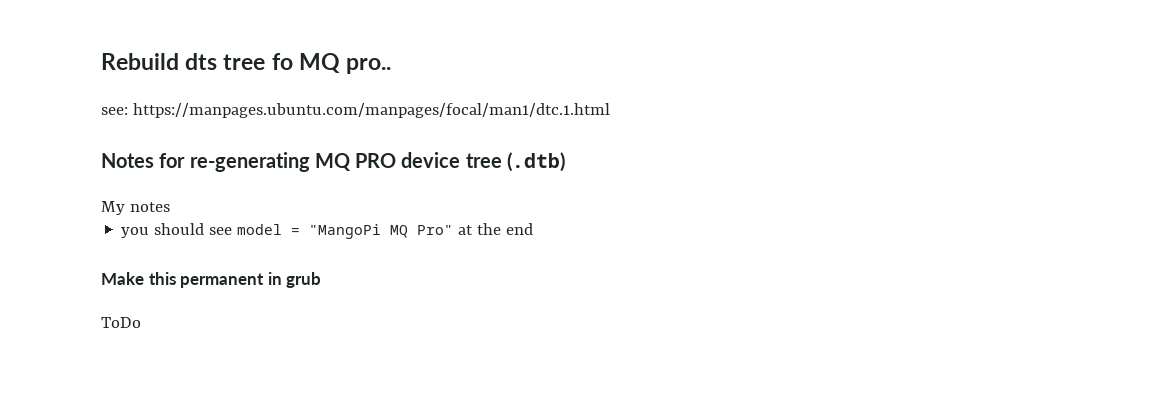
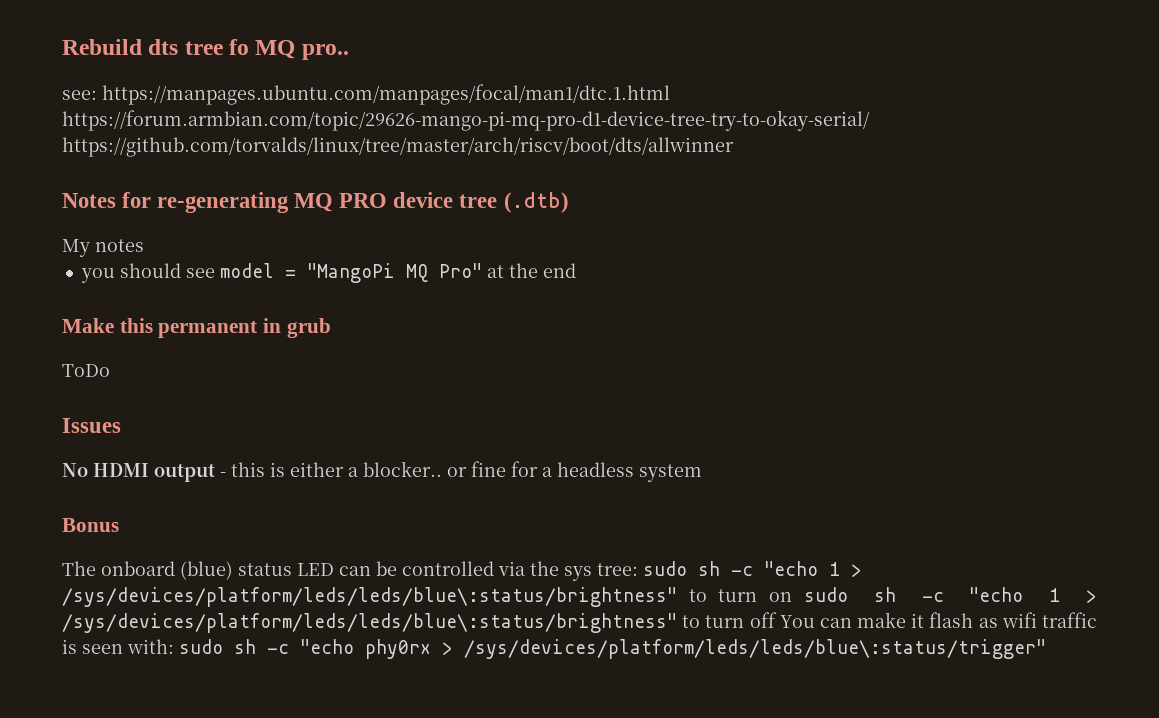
- see: https://manpages.ubuntu.com/manpages/focal/man1/dtc.1.html
+ see: https://manpages.ubuntu.com/manpages/focal/man1/dtc.1.html https://forum.armbian.com/topic/29626-mango-pi-mq-pro-d1-device-tree-try-to-okay-serial/ https://github.com/torvalds/linux/tree/master/arch/riscv/boot/dts/allwinner
+ Issues
+ No HDMI output - this is either a blocker.. or fine for a headless system
+ Bonus
+ The onboard (blue) status LED can be controlled via the sys tree: sudo sh -c "echo 1 > /sys/devices/platform/leds/leds/blue\:status/brightness" to turn on sudo sh -c "echo 1 > /sys/devices/platform/leds/leds/blue\:status/brightness" to turn off You can make it flash as wifi traffic is seen with: sudo sh -c "echo phy0rx > /sys/devices/platform/leds/leds/blue\:status/trigger"

